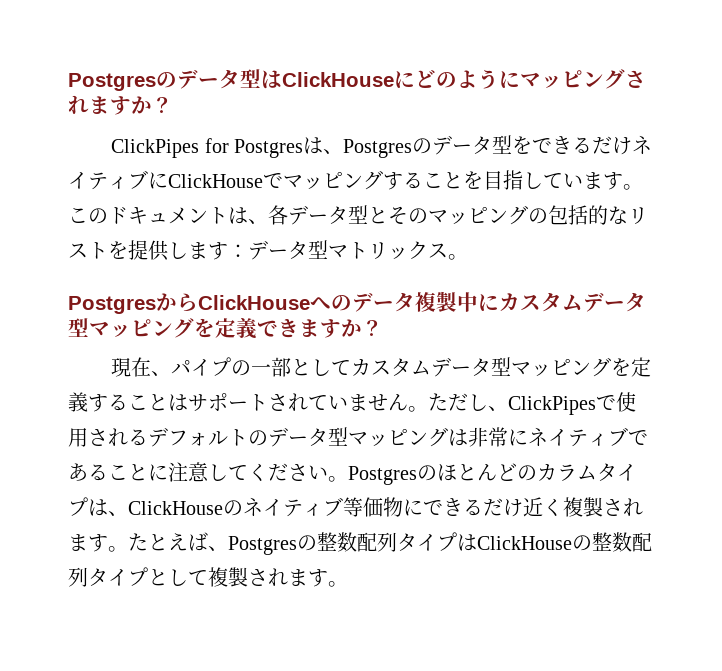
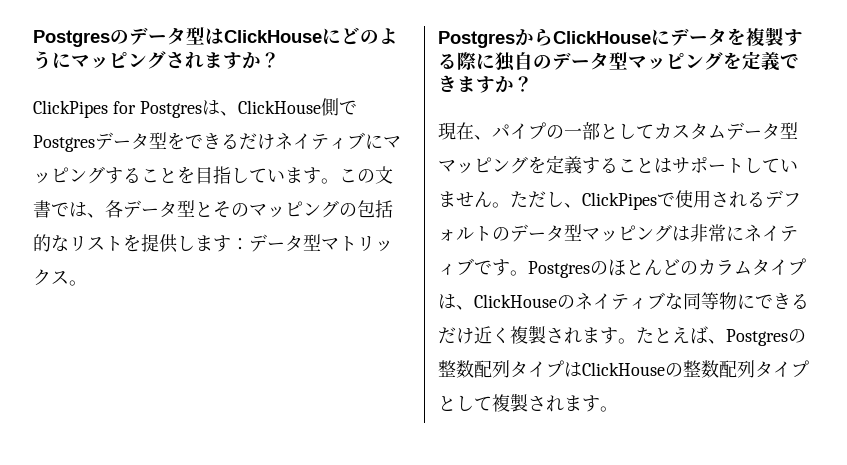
- ClickPipes for Postgresは、Postgresのデータ型をできるだけネイティブにClickHouseでマッピングすることを目指しています。
+ ClickPipes for Postgresは、ClickHouse側でPostgresデータ型をできるだけネイティブにマッピングすることを目指しています。
- このドキュメントは、各データ型とそのマッピングの包括的なリストを提供します：データ型マトリックス。
+ この文書では、各データ型とそのマッピングの包括的なリストを提供します：データ型マトリックス。
- PostgresからClickHouseへのデータ複製中にカスタムデータ型マッピングを定義できますか？
+ PostgresからClickHouseにデータを複製する際に独自のデータ型マッピングを定義できますか？
- 現在、パイプの一部としてカスタムデータ型マッピングを定義することはサポートされていません。
+ 現在、パイプの一部としてカスタムデータ型マッピングを定義することはサポートしていません。
- ただし、ClickPipesで使用されるデフォルトのデータ型マッピングは非常にネイティブであることに注意してください。
+ ただし、ClickPipesで使用されるデフォルトのデータ型マッピングは非常にネイティブです。
- Postgresのほとんどのカラムタイプは、ClickHouseのネイティブ等価物にできるだけ近く複製されます。
+ Postgresのほとんどのカラムタイプは、ClickHouseのネイティブな同等物にできるだけ近く複製されます。

